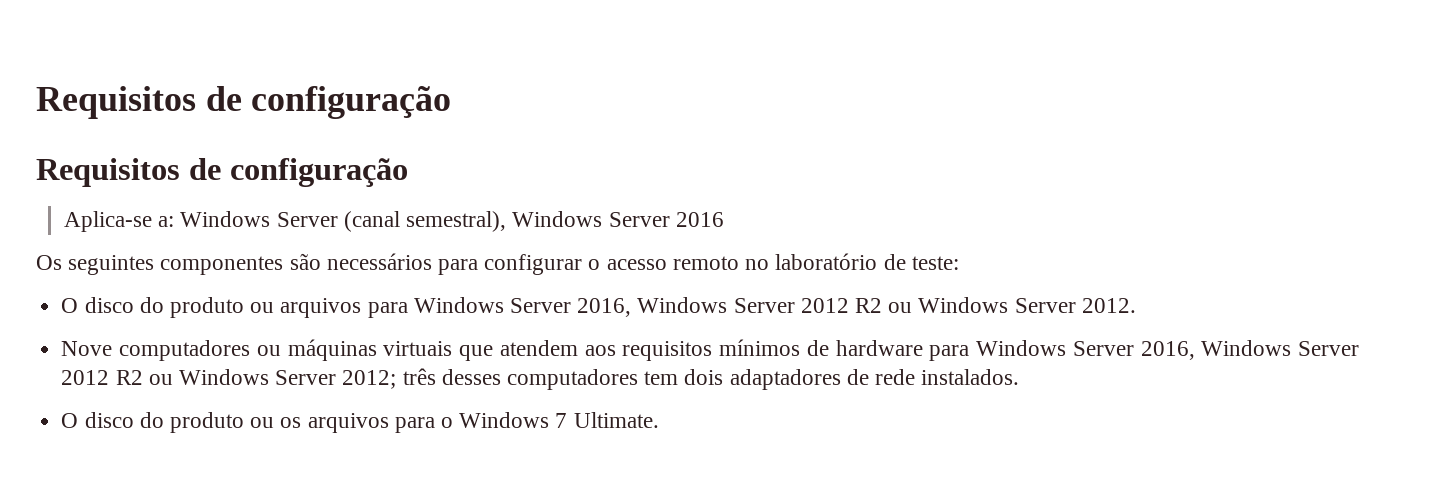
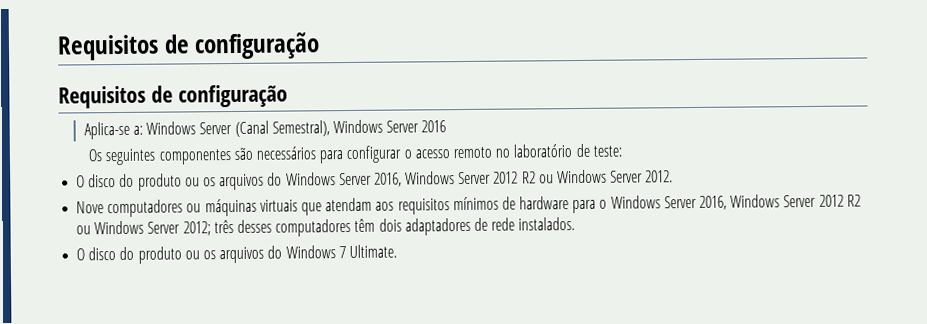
- Aplica-se a: Windows Server (canal semestral), Windows Server 2016
+ Aplica-se a: Windows Server (Canal Semestral), Windows Server 2016
- O disco do produto ou arquivos para Windows Server 2016, Windows Server 2012 R2 ou Windows Server 2012.
+ O disco do produto ou os arquivos do Windows Server 2016, Windows Server 2012 R2 ou Windows Server 2012.
- Nove computadores ou máquinas virtuais que atendem aos requisitos mínimos de hardware para Windows Server 2016, Windows Server 2012 R2 ou Windows Server 2012; três desses computadores tem dois adaptadores de rede instalados.
+ Nove computadores ou máquinas virtuais que atendam aos requisitos mínimos de hardware para o Windows Server 2016, Windows Server 2012 R2 ou Windows Server 2012; três desses computadores têm dois adaptadores de rede instalados.
- O disco do produto ou os arquivos para o Windows 7 Ultimate.
+ O disco do produto ou os arquivos do Windows 7 Ultimate.

